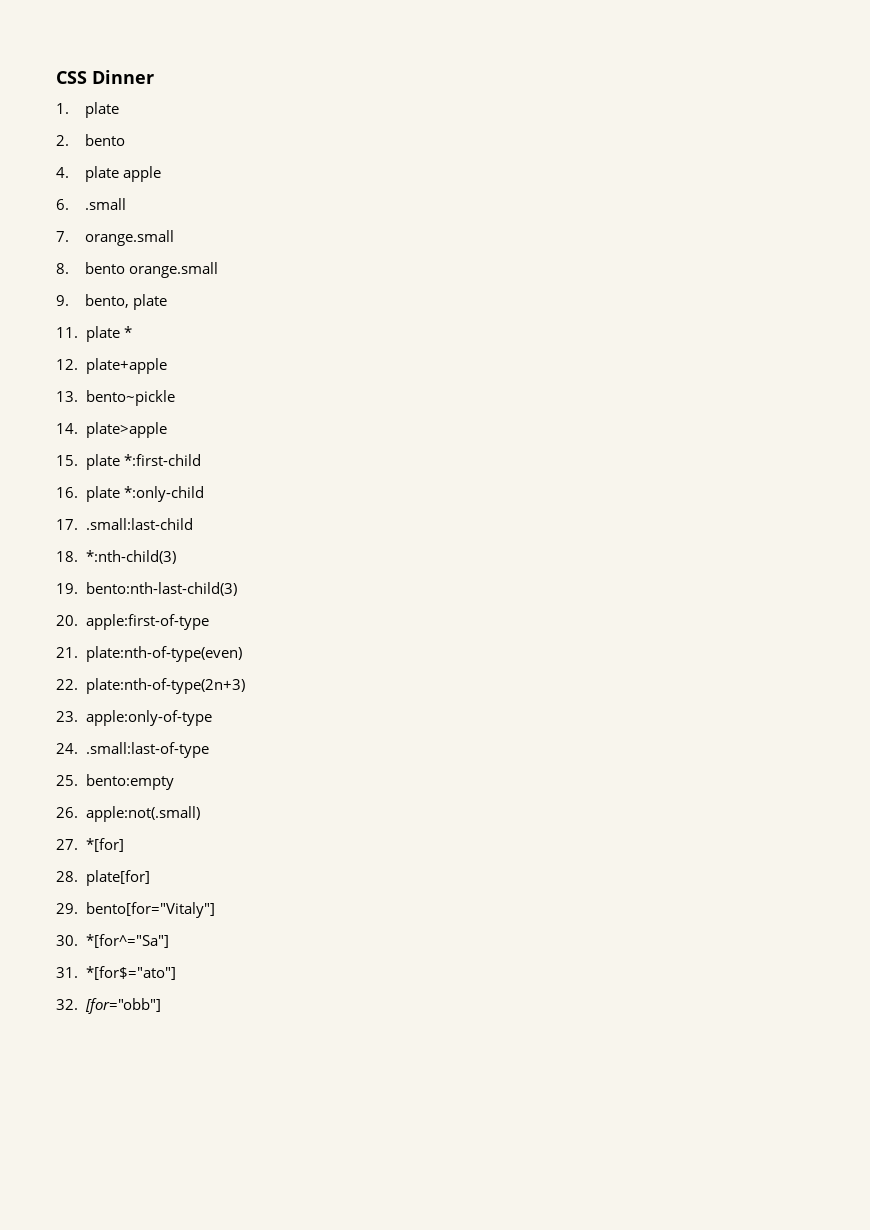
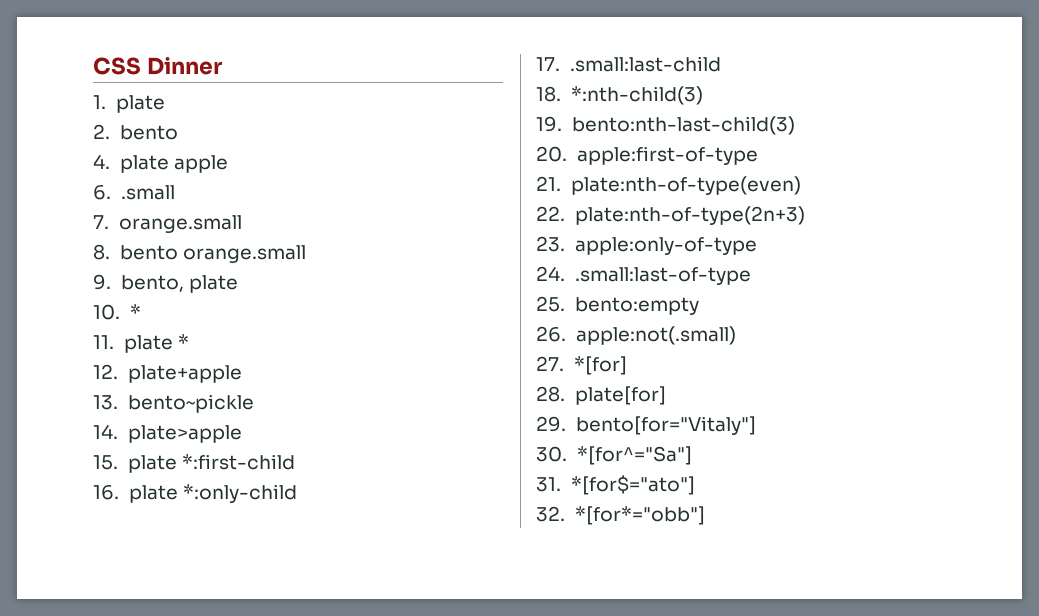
+ 10. *
- 32. [for="obb"]
+ 32. *[for*="obb"]

